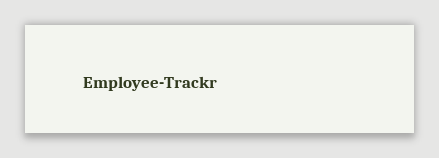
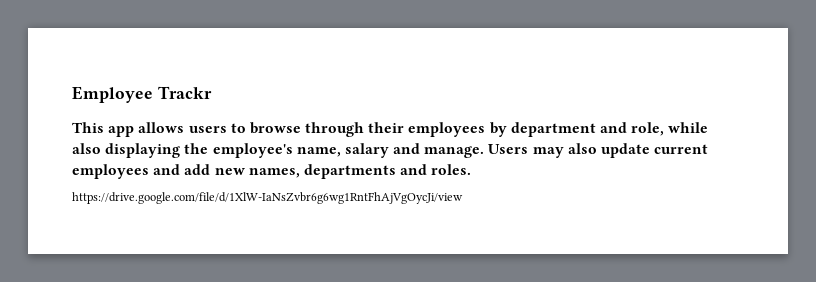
- Employee-Trackr
+ Employee Trackr
+ This app allows users to browse through their employees by department and role, while also displaying the employee's name, salary and manage. Users may also update current employees and add new names, departments and roles.
+ https://drive.google.com/file/d/1XlW-IaNsZvbr6g6wg1RntFhAjVgOycJi/view

